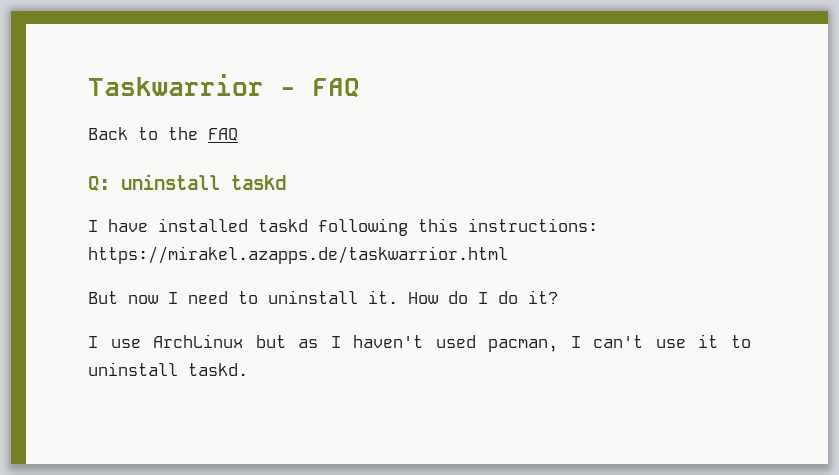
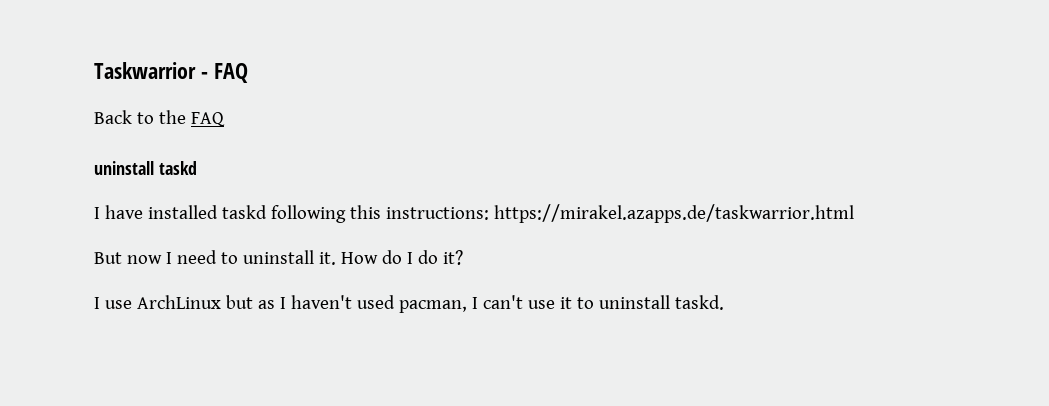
- Q: uninstall taskd
+ uninstall taskd

